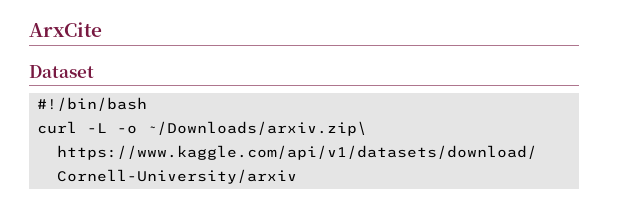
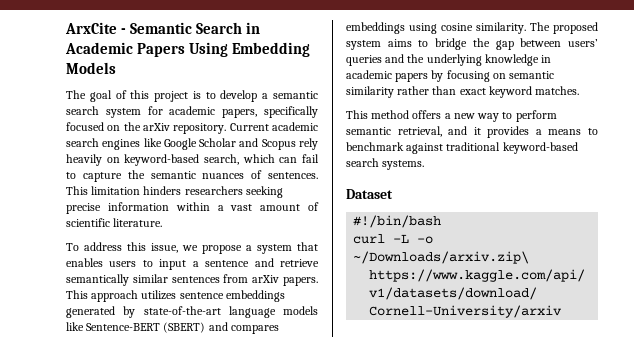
- ArxCite
+ ArxCite - Semantic Search in Academic Papers Using Embedding Models
+ The goal of this project is to develop a semantic search system for academic papers, specifically focused on the arXiv repository. Current academic search engines like Google Scholar and Scopus rely heavily on keyword-based search, which can fail to capture the semantic nuances of sentences. This limitation hinders researchers seeking precise information within a vast amount of scientific literature.
+ To address this issue, we propose a system that enables users to input a sentence and retrieve semantically similar sentences from arXiv papers. This approach utilizes sentence embeddings generated by state-of-the-art language models like Sentence-BERT (SBERT) and compares embeddings using cosine similarity. The proposed system aims to bridge the gap between users’ queries and the underlying knowledge in academic papers by focusing on semantic similarity rather than exact keyword matches.
+ This method offers a new way to perform semantic retrieval, and it provides a means to benchmark against traditional keyword-based search systems.

